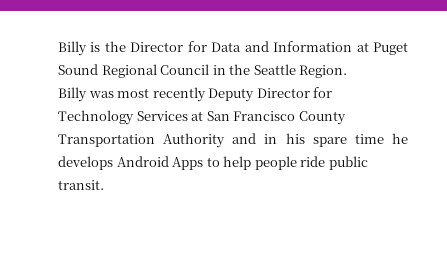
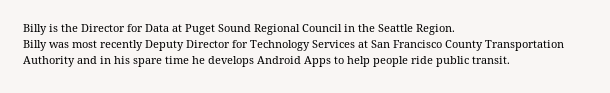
- Billy is the Director for Data and Information at Puget Sound Regional Council in the Seattle Region.
+ Billy is the Director for Data at Puget Sound Regional Council in the Seattle Region.

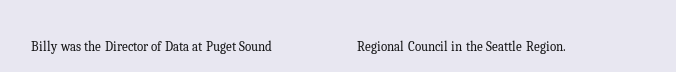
- Billy is the Director for Data at Puget Sound Regional Council in the Seattle Region.
+ Billy was the Director of Data at Puget Sound Regional Council in the Seattle Region.
- Billy was most recently Deputy Director for Technology Services at San Francisco County Transportation Authority and in his spare time he develops Android Apps to help people ride public transit.

